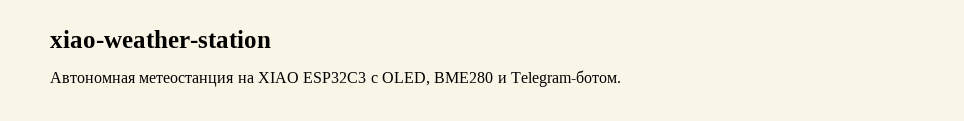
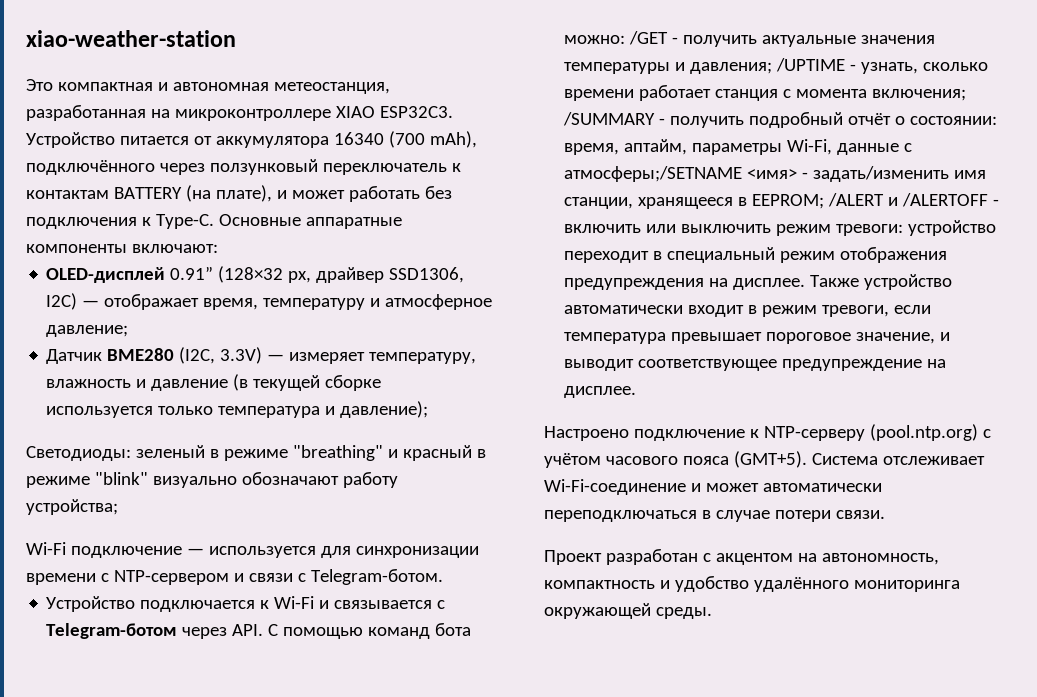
- Автономная метеостанция на XIAO ESP32C3 с OLED, BME280 и Telegram-ботом.
+ Это компактная и автономная метеостанция, разработанная на микроконтроллере XIAO ESP32C3. Устройство питается от аккумулятора 16340 (700 mAh), подключённого через ползунковый переключатель к контактам BATTERY (на плате), и может работать без подключения к Type-C. Основные аппаратные компоненты включают:
+ OLED-дисплей 0.91” (128×32 px, драйвер SSD1306, I2C) — отображает время, температуру и атмосферное давление;
+ Датчик BME280 (I2C, 3.3V) — измеряет температуру, влажность и давление (в текущей сборке используется только температура и давление);
+ Светодиоды: зеленый в режиме "breathing" и красный в режиме "blink" визуально обозначают работу устройства;
+ Wi-Fi подключение — используется для синхронизации времени c NTP-сервером и связи с Telegram-ботом.
+ Устройство подключается к Wi-Fi и связывается с Telegram-ботом через API. С помощью команд бота можно: /GET - получить актуальные значения температуры и давления; /UPTIME - узнать, сколько времени работает станция с момента включения; /SUMMARY - получить подробный отчёт о состоянии: время, аптайм, параметры Wi-Fi, данные с атмосферы;/SETNAME <имя> - задать/изменить имя станции, хранящееся в EEPROM; /ALERT и /ALERTOFF - включить или выключить режим тревоги: устройство переходит в специальный режим отображения предупреждения на дисплее. Также устройство автоматически входит в режим тревоги, если температура превышает пороговое значение, и выводит соответствующее предупреждение на дисплее.
+ Настроено подключение к NTP-серверу (pool.ntp.org) с учётом часового пояса (GMT+5). Система отслеживает Wi-Fi-соединение и может автоматически переподключаться в случае потери связи.
+ Проект разработан с акцентом на автономность, компактность и удобство удалённого мониторинга окружающей среды.

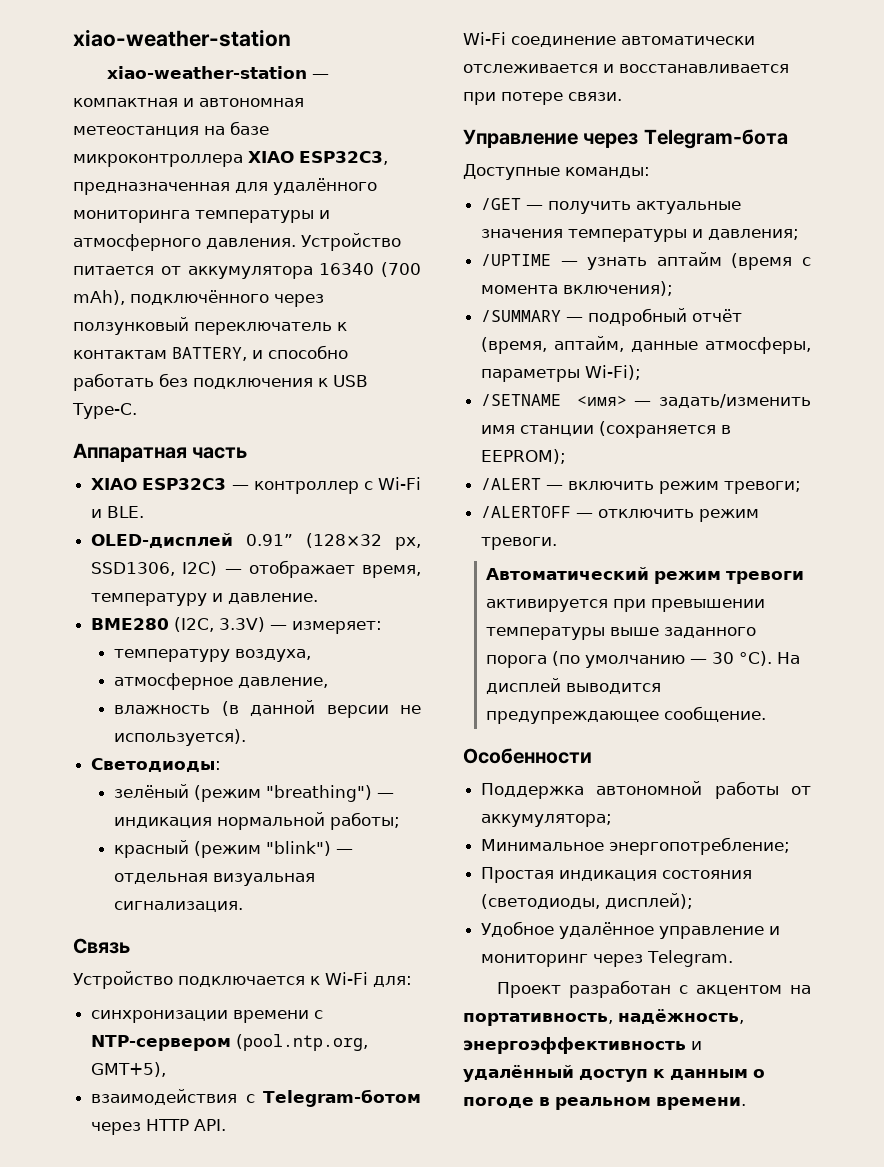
- Это компактная и автономная метеостанция, разработанная на микроконтроллере XIAO ESP32C3.
+ xiao-weather-station — компактная и автономная метеостанция на базе микроконтроллера XIAO ESP32C3, предназначенная для удалённого мониторинга температуры и атмосферного давления.
- Устройство питается от аккумулятора 16340 (700 mAh), подключённого через ползунковый переключатель к контактам BATTERY (на плате), и может работать без подключения к Type-C. Основные аппаратные компоненты включают:
+ Устройство питается от аккумулятора 16340 (700 mAh), подключённого через ползунковый переключатель к контактам BATTERY, и способно работать без подключения к USB Type-C.
+ Аппаратная часть
+ XIAO ESP32C3 — контроллер с Wi-Fi и BLE.
- OLED-дисплей 0.91” (128×32 px, драйвер SSD1306, I2C) — отображает время, температуру и атмосферное давление;
- Датчик BME280 (I2C, 3.3V) — измеряет температуру, влажность и давление (в текущей сборке используется только температура и давление);
- Светодиоды: зеленый в режиме "breathing" и красный в режиме "blink" визуально обозначают работу устройства;
- Wi-Fi подключение — используется для синхронизации времени c NTP-сервером и связи с Telegram-ботом.
- Устройство подключается к Wi-Fi и связывается с Telegram-ботом через API. С помощью команд бота можно: /GET - получить актуальные значения температуры и давления; /UPTIME - узнать, сколько времени работает станция с момента включения; /SUMMARY - получить подробный отчёт о состоянии: время, аптайм, параметры Wi-Fi, данные с атмосферы;/SETNAME <имя> - задать/изменить имя станции, хранящееся в EEPROM; /ALERT и /ALERTOFF - включить или выключить режим тревоги: устройство переходит в специальный режим отображения предупреждения на дисплее. Также устройство автоматически входит в режим тревоги, если температура превышает пороговое значение, и выводит соответствующее предупреждение на дисплее.
- Настроено подключение к NTP-серверу (pool.ntp.org) с учётом часового пояса (GMT+5). Система отслеживает Wi-Fi-соединение и может автоматически переподключаться в случае потери связи.
+ OLED-дисплей 0.91” (128×32 px, SSD1306, I2C) — отображает время, температуру и давление.
+ BME280 (I2C, 3.3V) — измеряет:
+ температуру воздуха,
+ атмосферное давление,
+ влажность (в данной версии не используется).
+ Светодиоды:
+ зелёный (режим "breathing") — индикация нормальной работы;
+ красный (режим "blink") — отдельная визуальная сигнализация.
+ Связь
+ Устройство подключается к Wi-Fi для:
+ синхронизации времени с NTP-сервером (pool.ntp.org, GMT+5),
+ взаимодействия с Telegram-ботом через HTTP API.
+ Wi-Fi соединение автоматически отслеживается и восстанавливается при потере связи.
+ Управление через Telegram-бота
+ Доступные команды:
+ /GET — получить актуальные значения температуры и давления;
+ /UPTIME — узнать аптайм (время с момента включения);
+ /SUMMARY — подробный отчёт (время, аптайм, данные атмосферы, параметры Wi-Fi);
+ /SETNAME <имя> — задать/изменить имя станции (сохраняется в EEPROM);
+ /ALERT — включить режим тревоги;
+ /ALERTOFF — отключить режим тревоги.
+ Автоматический режим тревоги активируется при превышении температуры выше заданного порога (по умолчанию — 30 °C). На дисплей выводится предупреждающее сообщение.
+ Особенности
+ Поддержка автономной работы от аккумулятора;
+ Минимальное энергопотребление;
+ Простая индикация состояния (светодиоды, дисплей);
+ Удобное удалённое управление и мониторинг через Telegram.
- Проект разработан с акцентом на автономность, компактность и удобство удалённого мониторинга окружающей среды.
+ Проект разработан с акцентом на портативность, надёжность, энергоэффективность и удалённый доступ к данным о погоде в реальном времени.

